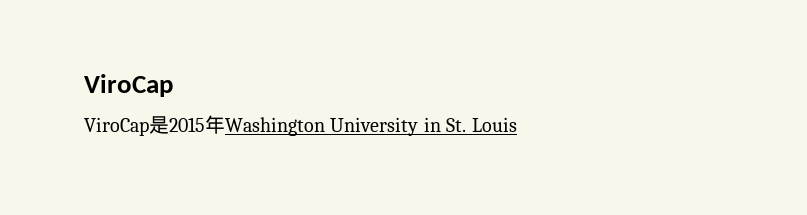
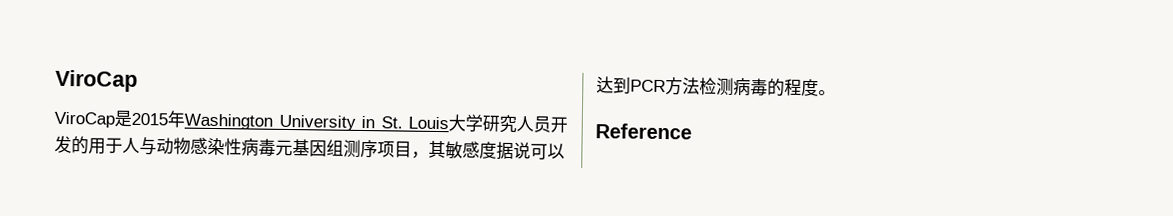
- ViroCap是2015年Washington University in St. Louis
+ ViroCap是2015年Washington University in St. Louis大学研究人员开发的用于人与动物感染性病毒元基因组测序项目，其敏感度据说可以达到PCR方法检测病毒的程度。
+ Reference

